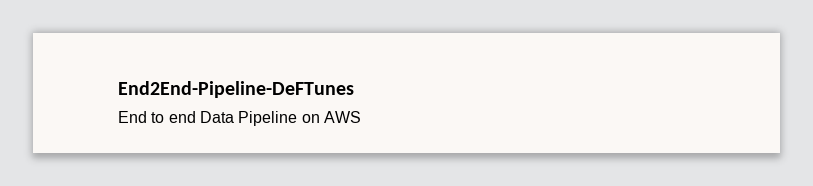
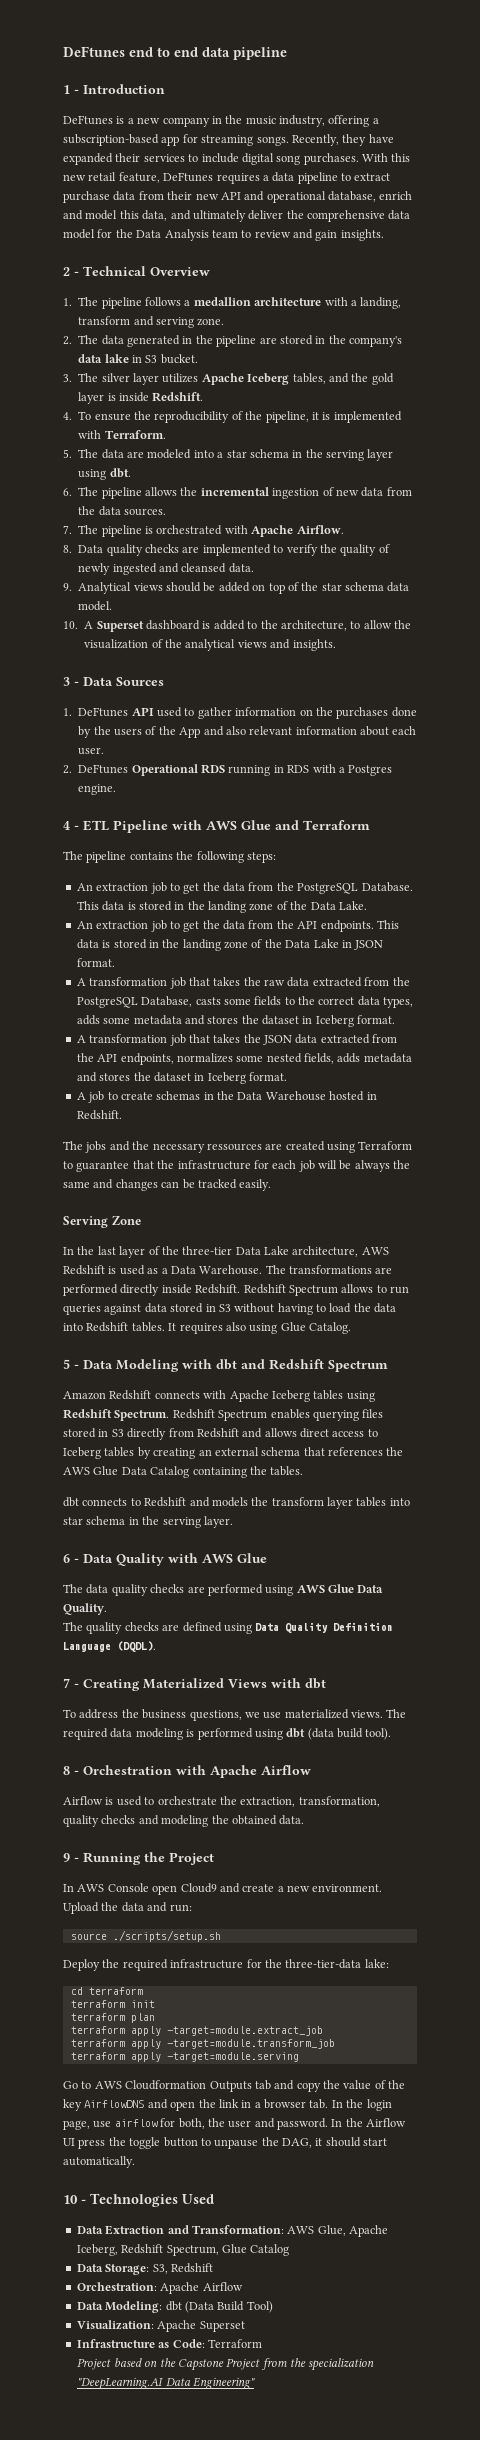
- End2End-Pipeline-DeFTunes
- End to end Data Pipeline on AWS
+ DeFtunes end to end data pipeline
+ 1 - Introduction
+ DeFtunes is a new company in the music industry, offering a subscription-based app for streaming songs. Recently, they have expanded their services to include digital song purchases. With this new retail feature, DeFtunes requires a data pipeline to extract purchase data from their new API and operational database, enrich and model this data, and ultimately deliver the comprehensive data model for the Data Analysis team to review and gain insights.
+ 2 - Technical Overview
+ 1. The pipeline follows a medallion architecture with a landing, transform and serving zone.
+ 2. The data generated in the pipeline are stored in the company's data lake in S3 bucket.
+ 3. The silver layer utilizes Apache Iceberg tables, and the gold layer is inside Redshift.
+ 4. To ensure the reproducibility of the pipeline, it is implemented with Terraform.
+ 5. The data are modeled into a star schema in the serving layer using dbt.
+ 6. The pipeline allows the incremental ingestion of new data from the data sources.
+ 7. The pipeline is orchestrated with Apache Airflow.
+ 8. Data quality checks are implemented to verify the quality of newly ingested and cleansed data.
+ 9. Analytical views should be added on top of the star schema data model.
+ 10. A Superset dashboard is added to the architecture, to allow the visualization of the analytical views and insights.
+ 3 - Data Sources
+ 1. DeFtunes API used to gather information on the purchases done by the users of the App and also relevant information about each user.
+ 2. DeFtunes Operational RDS running in RDS with a Postgres engine.
+ 4 - ETL Pipeline with AWS Glue and Terraform
+ The pipeline contains the following steps:
+ An extraction job to get the data from the PostgreSQL Database. This data is stored in the landing zone of the Data Lake.
+ An extraction job to get the data from the API endpoints. This data is stored in the landing zone of the Data Lake in JSON format.
+ A transformation job that takes the raw data extracted from the PostgreSQL Database, casts some fields to the correct data types, adds some metadata and stores the dataset in Iceberg format.
+ A transformation job that takes the JSON data extracted from the API endpoints, normalizes some nested fields, adds metadata and stores the dataset in Iceberg format.
+ A job to create schemas in the Data Warehouse hosted in Redshift.
+ The jobs and the necessary ressources are created using Terraform to guarantee that the infrastructure for each job will be always the same and changes can be tracked easily.
+ Serving Zone
+ In the last layer of the three-tier Data Lake architecture, AWS Redshift is used as a Data Warehouse. The transformations are performed directly inside Redshift. Redshift Spectrum allows to run queries against data stored in S3 without having to load the data into Redshift tables. It requires also using Glue Catalog.
+ 5 - Data Modeling with dbt and Redshift Spectrum
+ Amazon Redshift connects with Apache Iceberg tables using Redshift Spectrum. Redshift Spectrum enables querying files stored in S3 directly from Redshift and allows direct access to Iceberg tables by creating an external schema that references the AWS Glue Data Catalog containing the tables.
+ dbt connects to Redshift and models the transform layer tables into star schema in the serving layer.
+ 6 - Data Quality with AWS Glue
+ The data quality checks are performed using AWS Glue Data Quality.
+ The quality checks are defined using Data Quality Definition Language (DQDL).
+ 7 - Creating Materialized Views with dbt
+ To address the business questions, we use materialized views. The required data modeling is performed using dbt (data build tool).
+ 8 - Orchestration with Apache Airflow
+ Airflow is used to orchestrate the extraction, transformation, quality checks and modeling the obtained data.
+ 9 - Running the Project
+ In AWS Console open Cloud9 and create a new environment. Upload the data and run:
+ source ./scripts/setup.sh
+ Deploy the required infrastructure for the three-tier-data lake:
+ cd terraform
+ terraform init
+ terraform plan
+ terraform apply -target=module.extract_job
+ terraform apply -target=module.transform_job
+ terraform apply -target=module.serving
+ Go to AWS Cloudformation Outputs tab and copy the value of the key AirflowDNS and open the link in a browser tab. In the login page, use airflow for both, the user and password. In the Airflow UI press the toggle button to unpause the DAG, it should start automatically.
+ 10 - Technologies Used
+ Data Extraction and Transformation: AWS Glue, Apache Iceberg, Redshift Spectrum, Glue Catalog
+ Data Storage: S3, Redshift
+ Orchestration: Apache Airflow
+ Data Modeling: dbt (Data Build Tool)
+ Visualization: Apache Superset
+ Infrastructure as Code: Terraform
+ Project based on the Capstone Project from the specialization "DeepLearning.AI Data Engineering"

